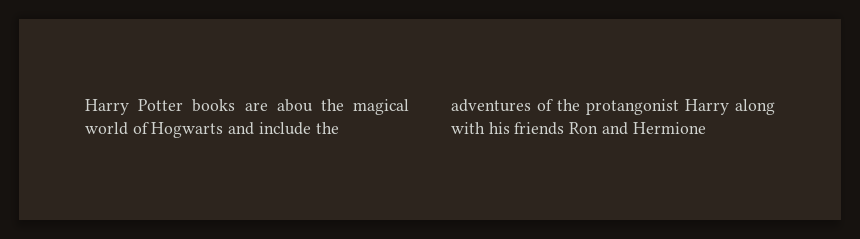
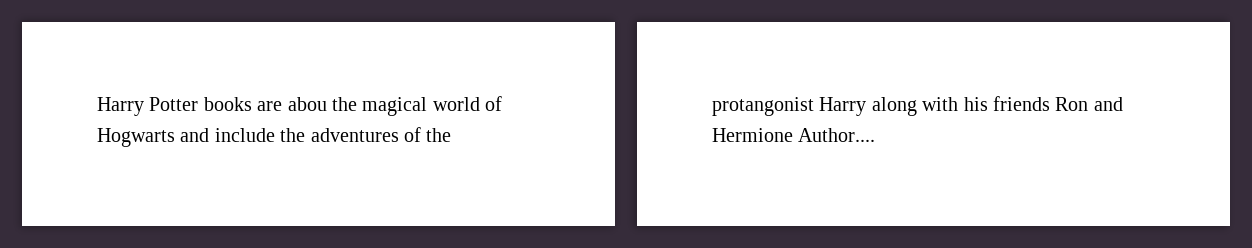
- Harry Potter books are abou the magical world of Hogwarts and include the adventures of the protangonist Harry along with his friends Ron and Hermione
+ Harry Potter books are abou the magical world of Hogwarts and include the adventures of the protangonist Harry along with his friends Ron and Hermione Author....

